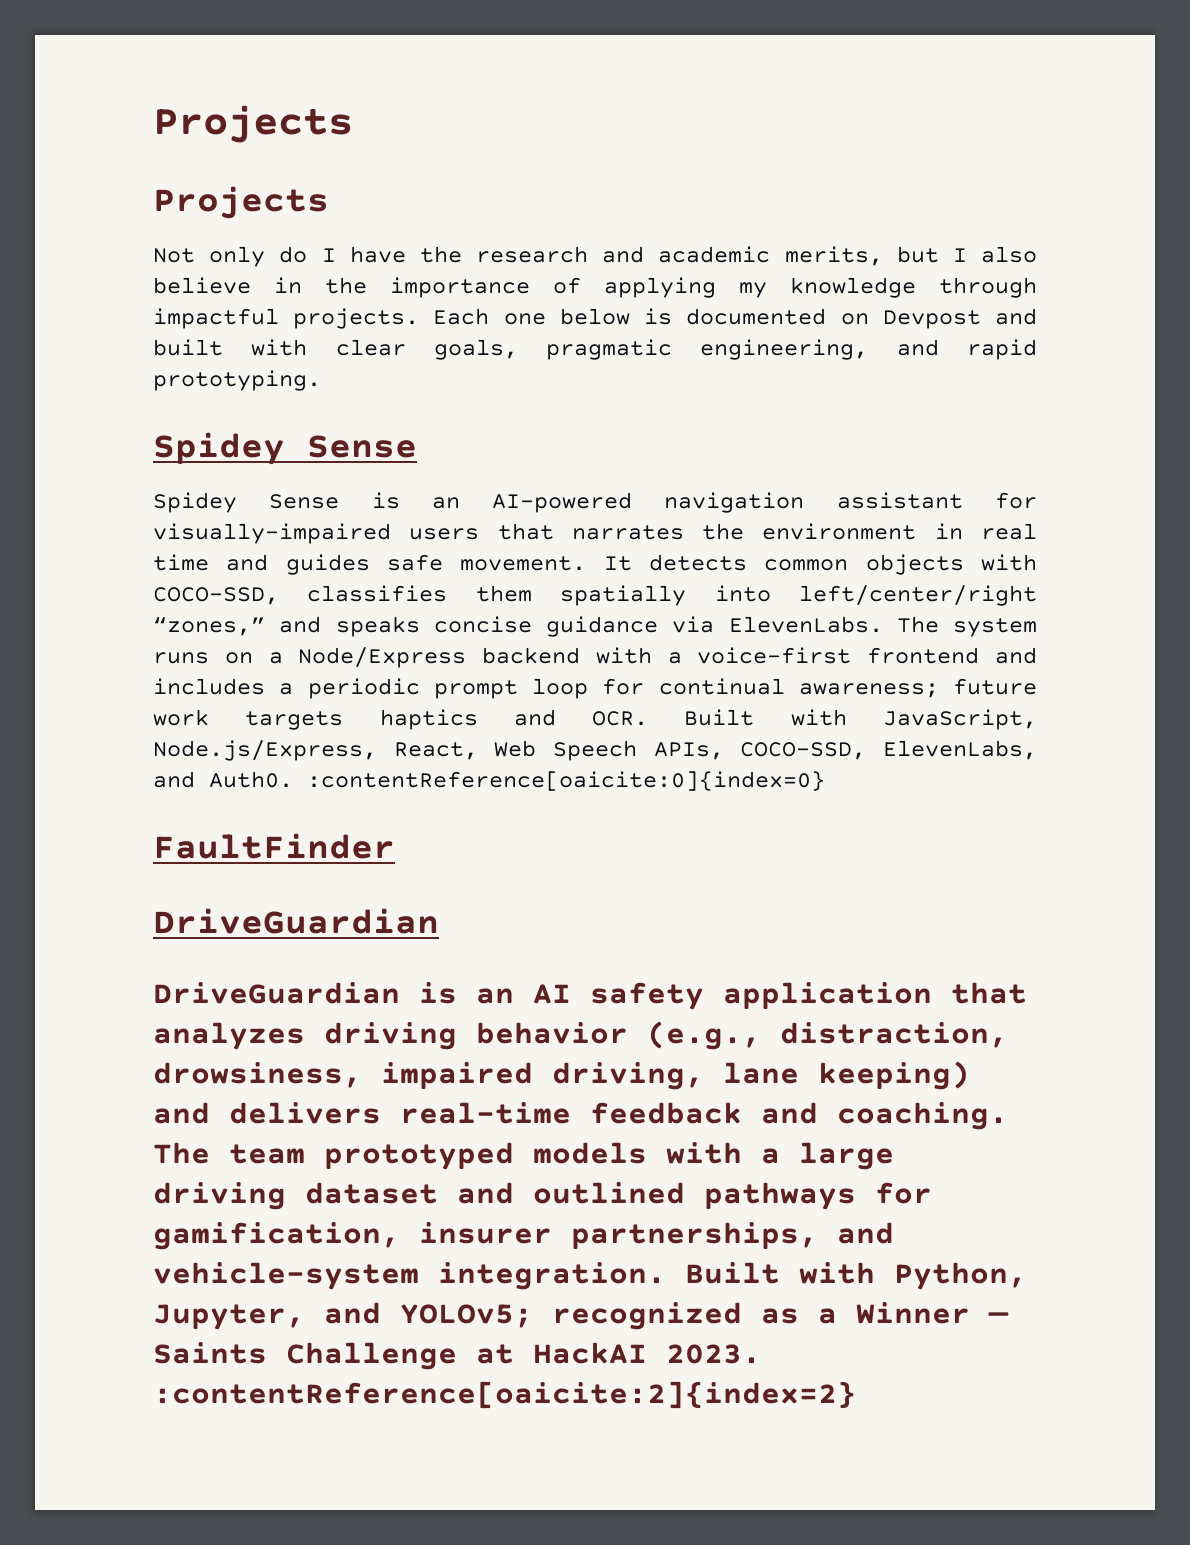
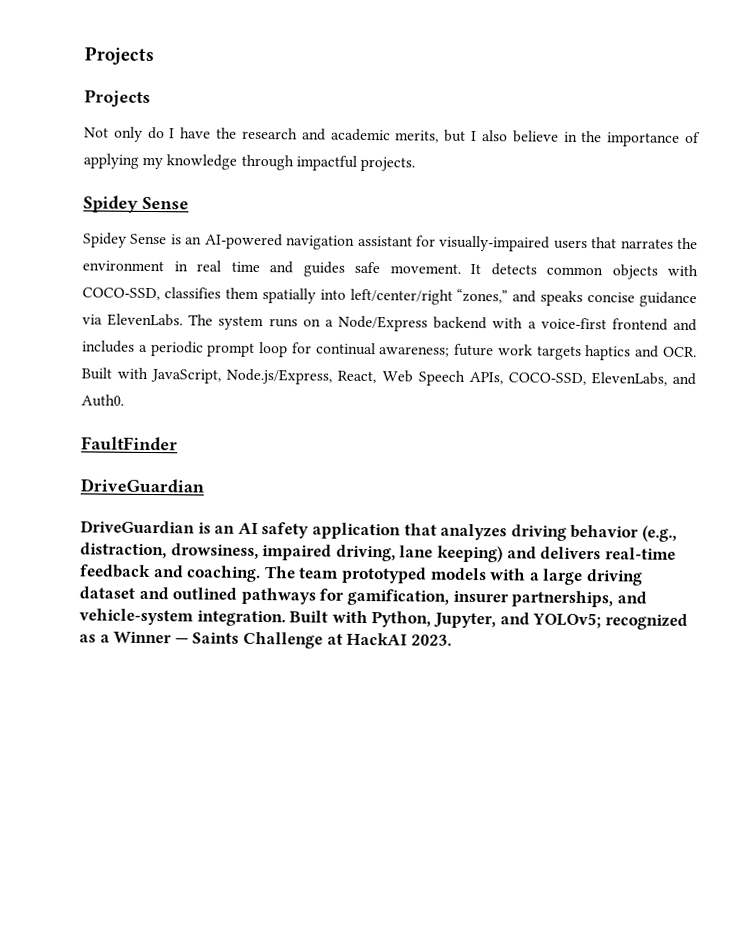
- Each one below is documented on Devpost and built with clear goals, pragmatic engineering, and rapid prototyping.
- The system runs on a Node/Express backend with a voice-first frontend and includes a periodic prompt loop for continual awareness; future work targets haptics and OCR. Built with JavaScript, Node.js/Express, React, Web Speech APIs, COCO-SSD, ElevenLabs, and Auth0. :contentReference[oaicite:0]{index=0}
+ The system runs on a Node/Express backend with a voice-first frontend and includes a periodic prompt loop for continual awareness; future work targets haptics and OCR. Built with JavaScript, Node.js/Express, React, Web Speech APIs, COCO-SSD, ElevenLabs, and Auth0.
- Built with Python, Jupyter, and YOLOv5; recognized as a Winner — Saints Challenge at HackAI 2023. :contentReference[oaicite:2]{index=2}
+ Built with Python, Jupyter, and YOLOv5; recognized as a Winner — Saints Challenge at HackAI 2023.

